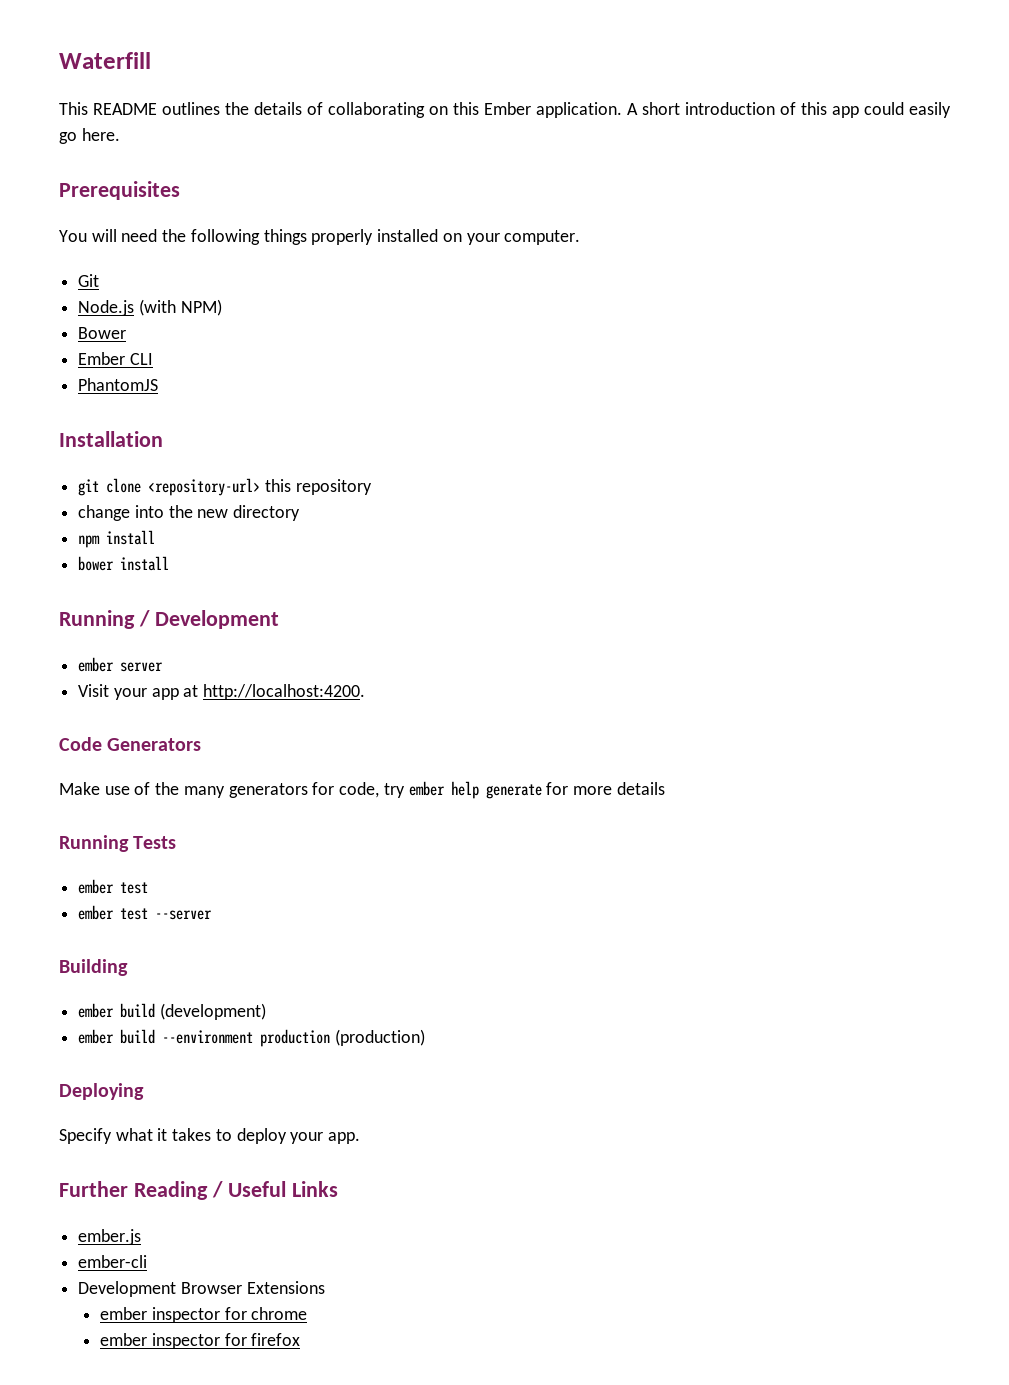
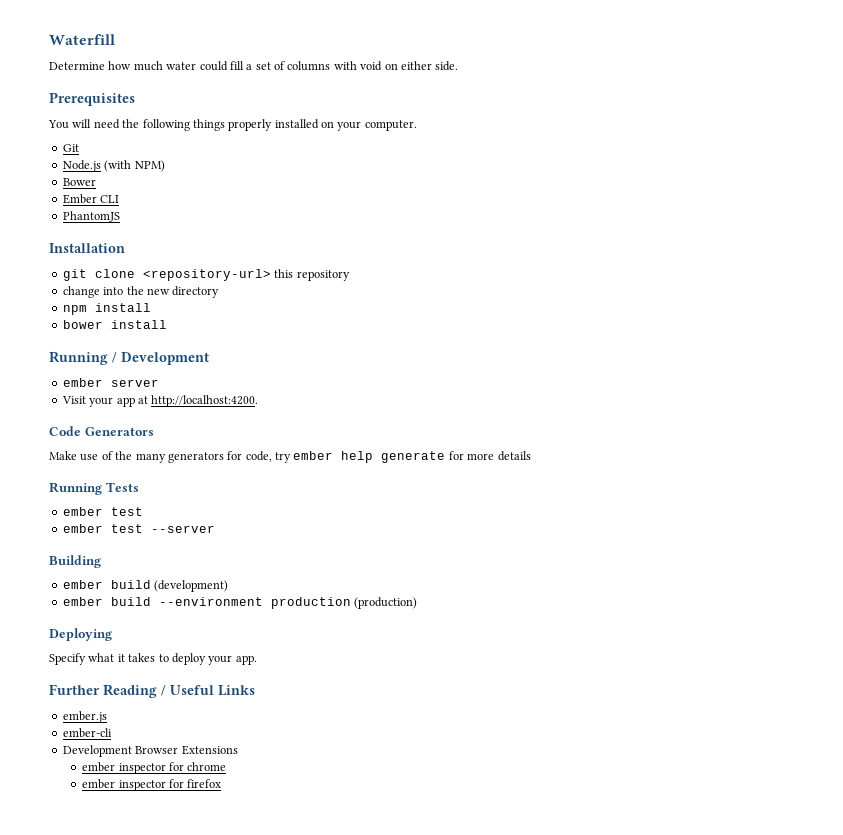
- This README outlines the details of collaborating on this Ember application. A short introduction of this app could easily go here.
+ Determine how much water could fill a set of columns with void on either side.

